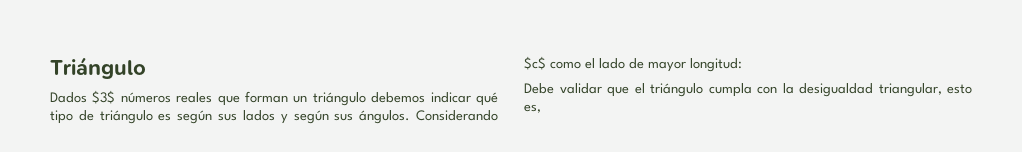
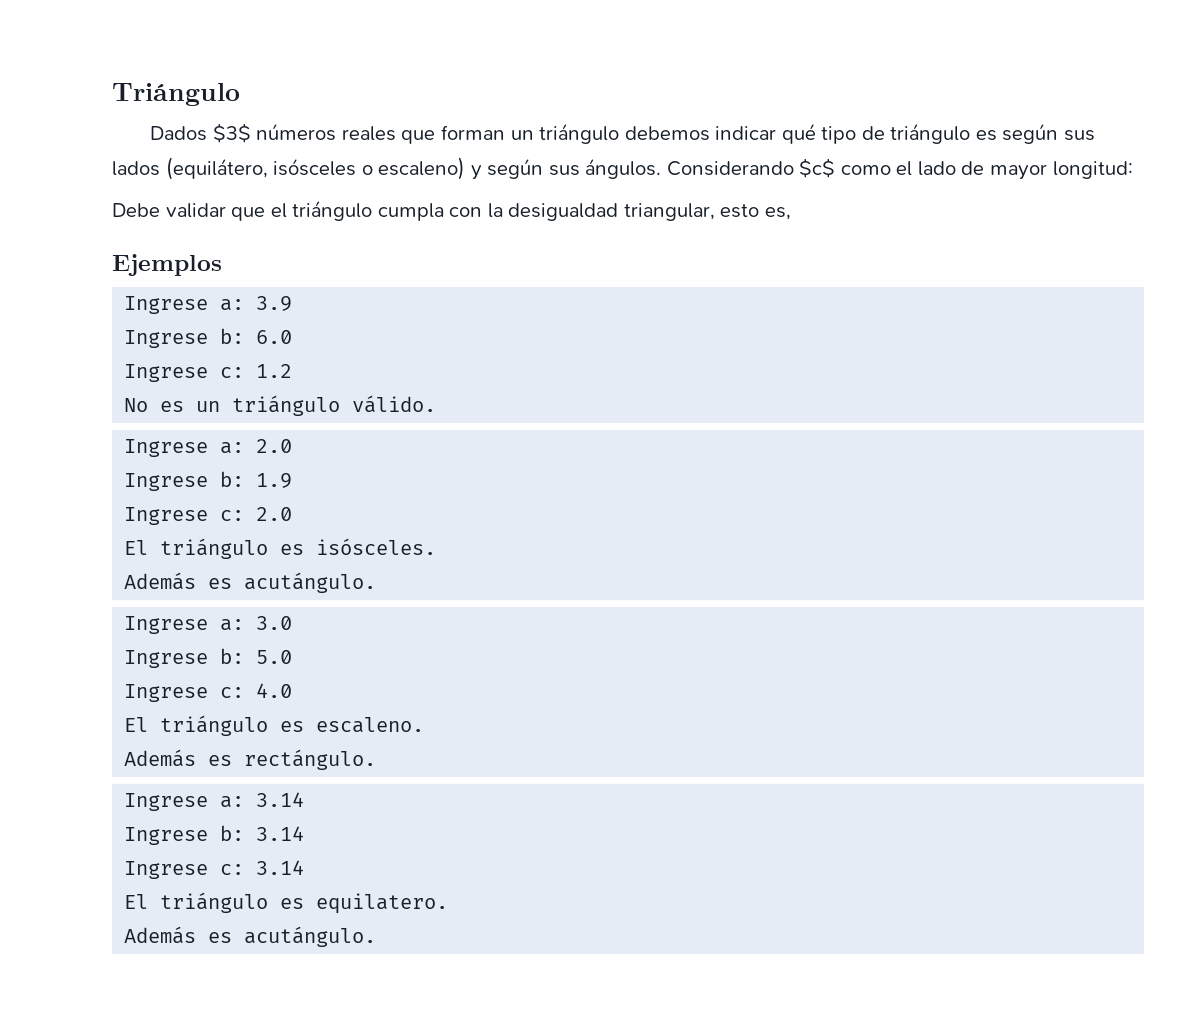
- Dados $3$ números reales que forman un triángulo debemos indicar qué tipo de triángulo es según sus lados y según sus ángulos.
+ Dados $3$ números reales que forman un triángulo debemos indicar qué tipo de triángulo es según sus lados (equilátero, isósceles o escaleno) y según sus ángulos.
+ Ejemplos
+ Ingrese a: 3.9
+ Ingrese b: 6.0
+ Ingrese c: 1.2
+ No es un triángulo válido.
+ Ingrese a: 2.0
+ Ingrese b: 1.9
+ Ingrese c: 2.0
+ El triángulo es isósceles.
+ Además es acutángulo.
+ Ingrese a: 3.0
+ Ingrese b: 5.0
+ Ingrese c: 4.0
+ El triángulo es escaleno.
+ Además es rectángulo.
+ Ingrese a: 3.14
+ Ingrese b: 3.14
+ Ingrese c: 3.14
+ El triángulo es equilatero.
+ Además es acutángulo.

